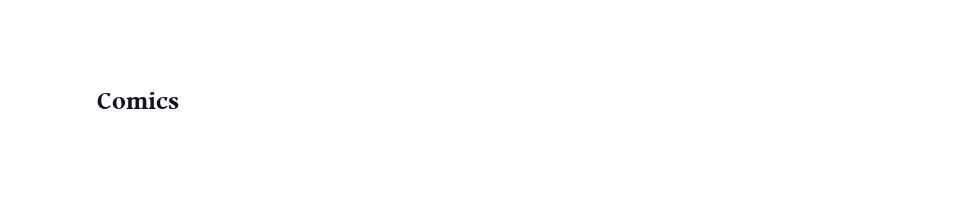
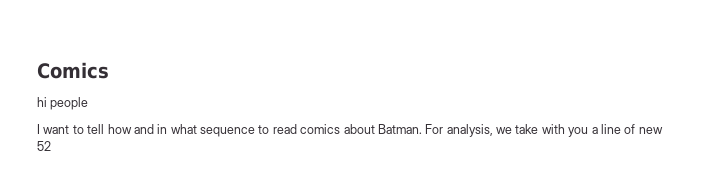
+ hi people
+ I want to tell how and in what sequence to read comics about Batman. For analysis, we take with you a line of new 52

